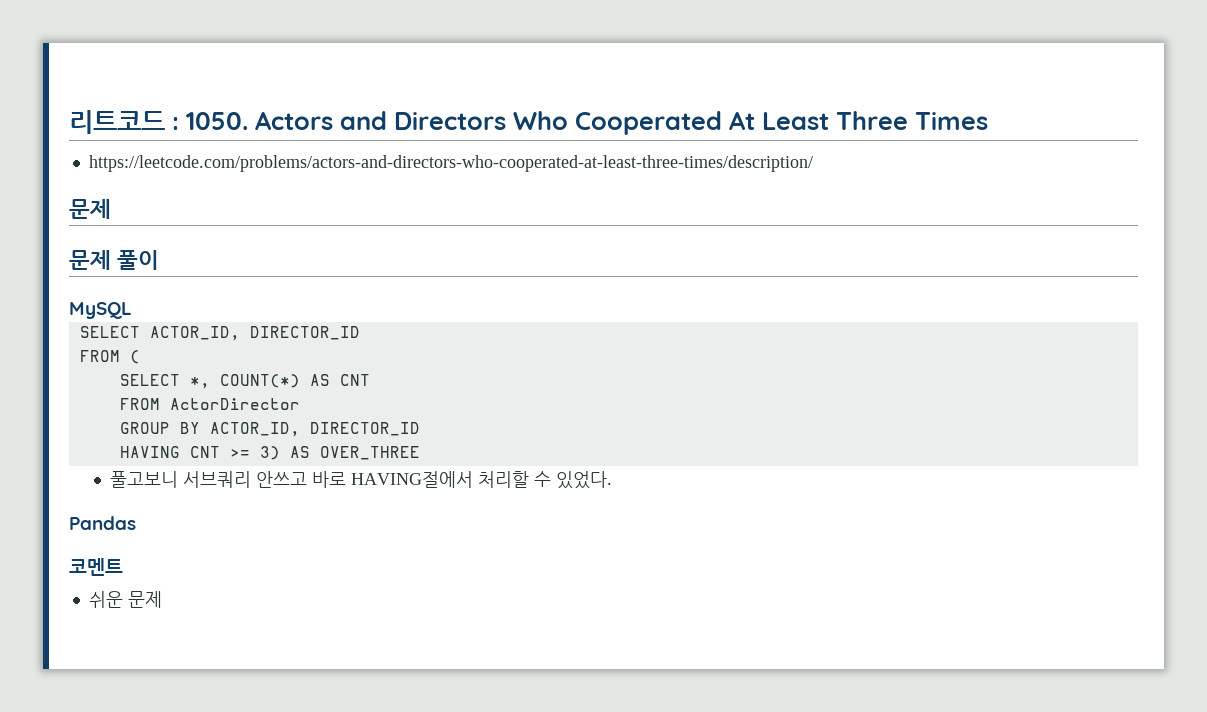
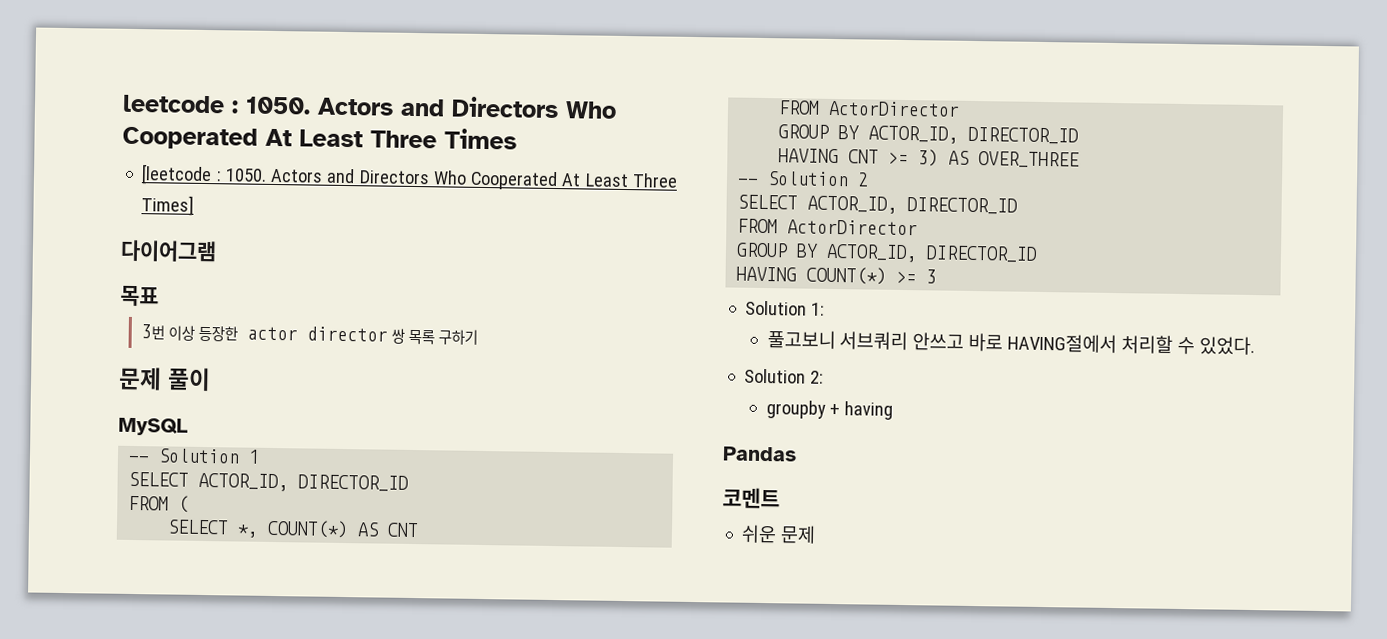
- 리트코드 : 1050.
+ leetcode : 1050.
- https://leetcode.com/problems/actors-and-directors-who-cooperated-at-least-three-times/description/
- 문제
+ [leetcode : 1050. Actors and Directors Who Cooperated At Least Three Times]
+ 다이어그램
+ 목표
+ 3번 이상 등장한 actor director 쌍 목록 구하기
+ -- Solution 1
+ -- Solution 2
+ SELECT ACTOR_ID, DIRECTOR_ID
+ FROM ActorDirector
+ GROUP BY ACTOR_ID, DIRECTOR_ID
+ HAVING COUNT(*) >= 3
+ Solution 1:
+ Solution 2:
+ groupby + having

